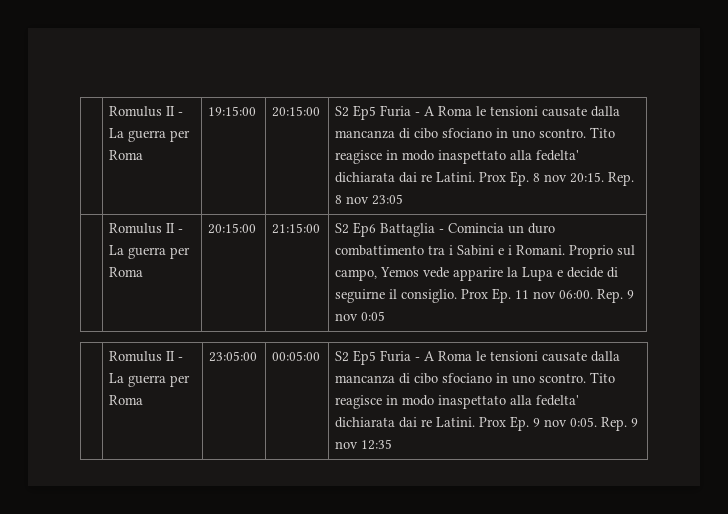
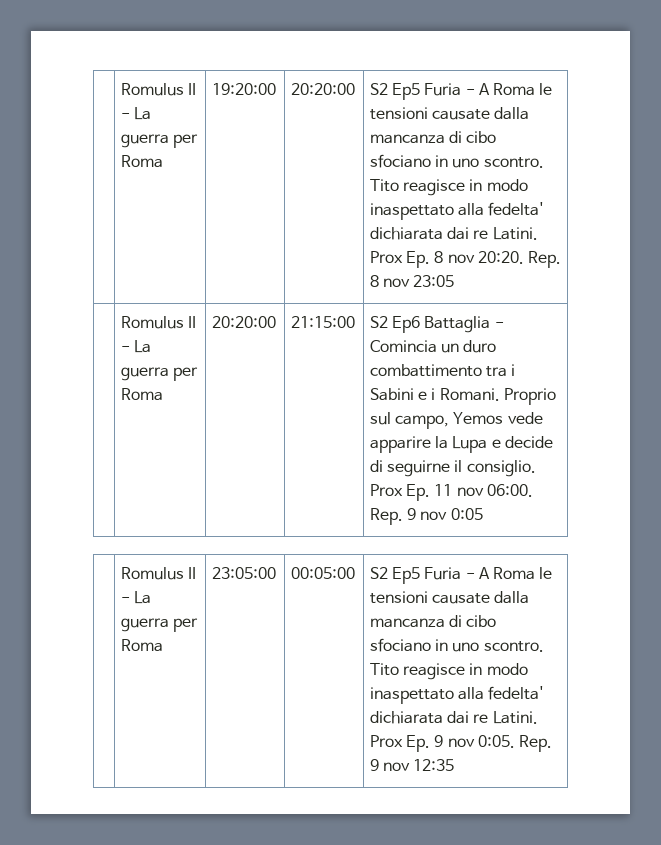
- Romulus II - La guerra per Roma | 19:15:00 | 20:15:00
+ Romulus II - La guerra per Roma | 19:20:00 | 20:20:00
- Prox Ep. 8 nov 20:15.
+ Prox Ep. 8 nov 20:20.
- Romulus II - La guerra per Roma | 20:15:00
+ Romulus II - La guerra per Roma | 20:20:00

